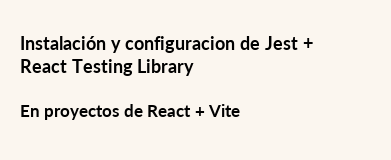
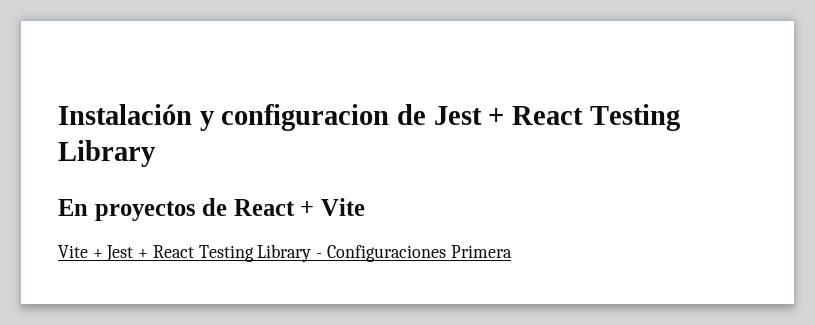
+ Vite + Jest + React Testing Library - Configuraciones Primera

